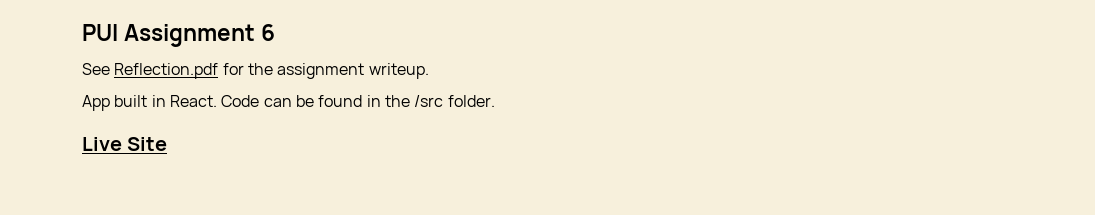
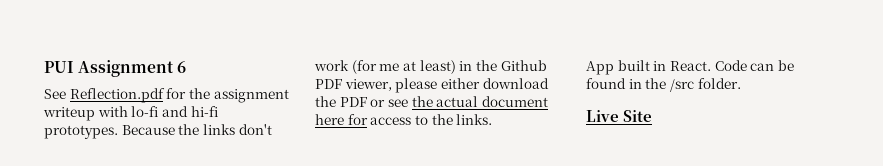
- See Reflection.pdf for the assignment writeup.
+ See Reflection.pdf for the assignment writeup with lo-fi and hi-fi prototypes. Because the links don't work (for me at least) in the Github PDF viewer, please either download the PDF or see the actual document here for access to the links.

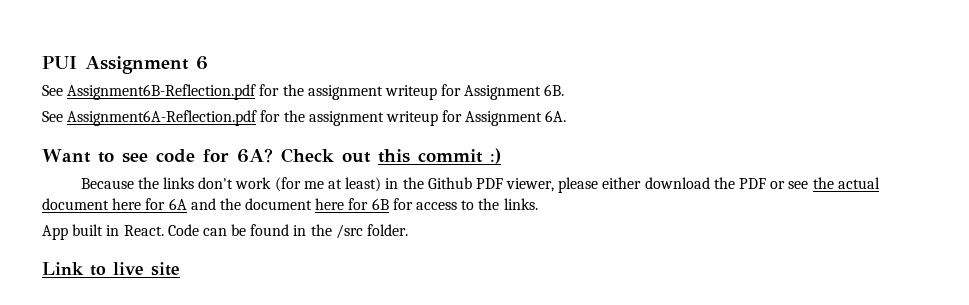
- See Reflection.pdf for the assignment writeup with lo-fi and hi-fi prototypes. Because the links don't work (for me at least) in the Github PDF viewer, please either download the PDF or see the actual document here for access to the links.
+ See Assignment6B-Reflection.pdf for the assignment writeup for Assignment 6B.
+ See Assignment6A-Reflection.pdf for the assignment writeup for Assignment 6A.
+ Want to see code for 6A? Check out this commit :)
+ Because the links don't work (for me at least) in the Github PDF viewer, please either download the PDF or see the actual document here for 6A and the document here for 6B for access to the links.
- Live Site
+ Link to live site

